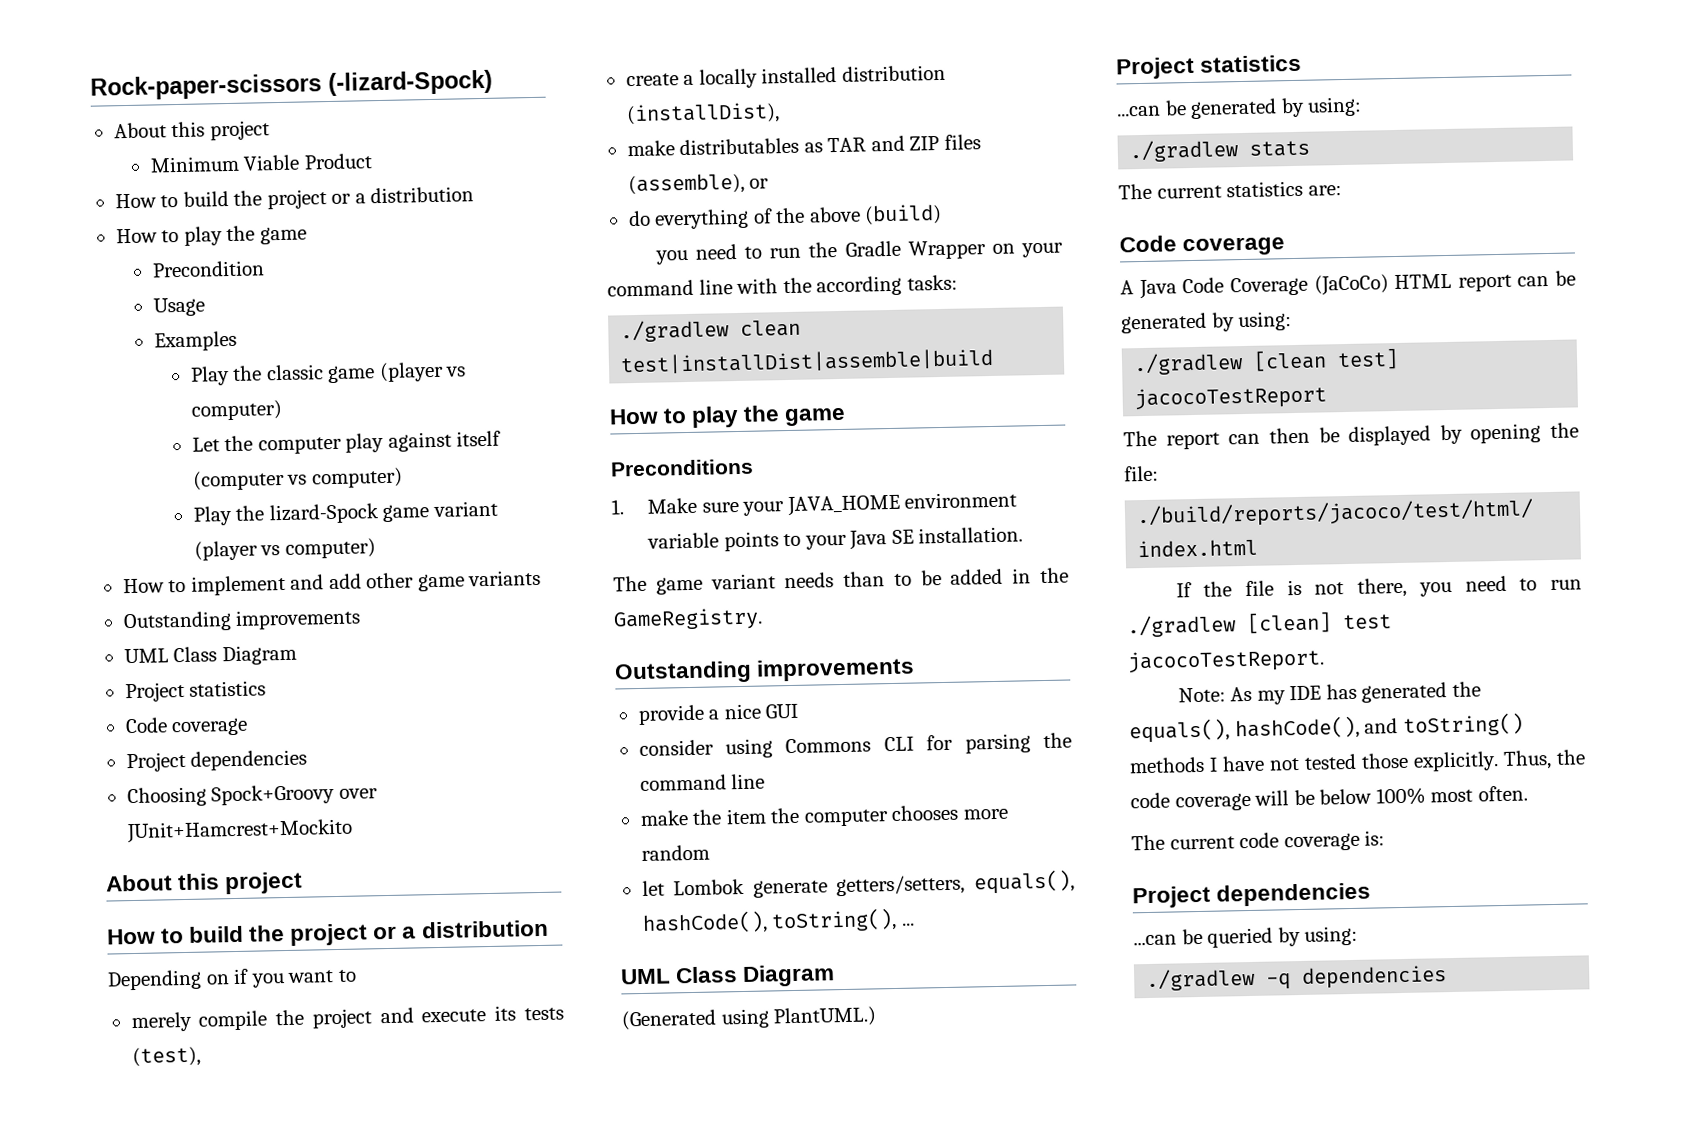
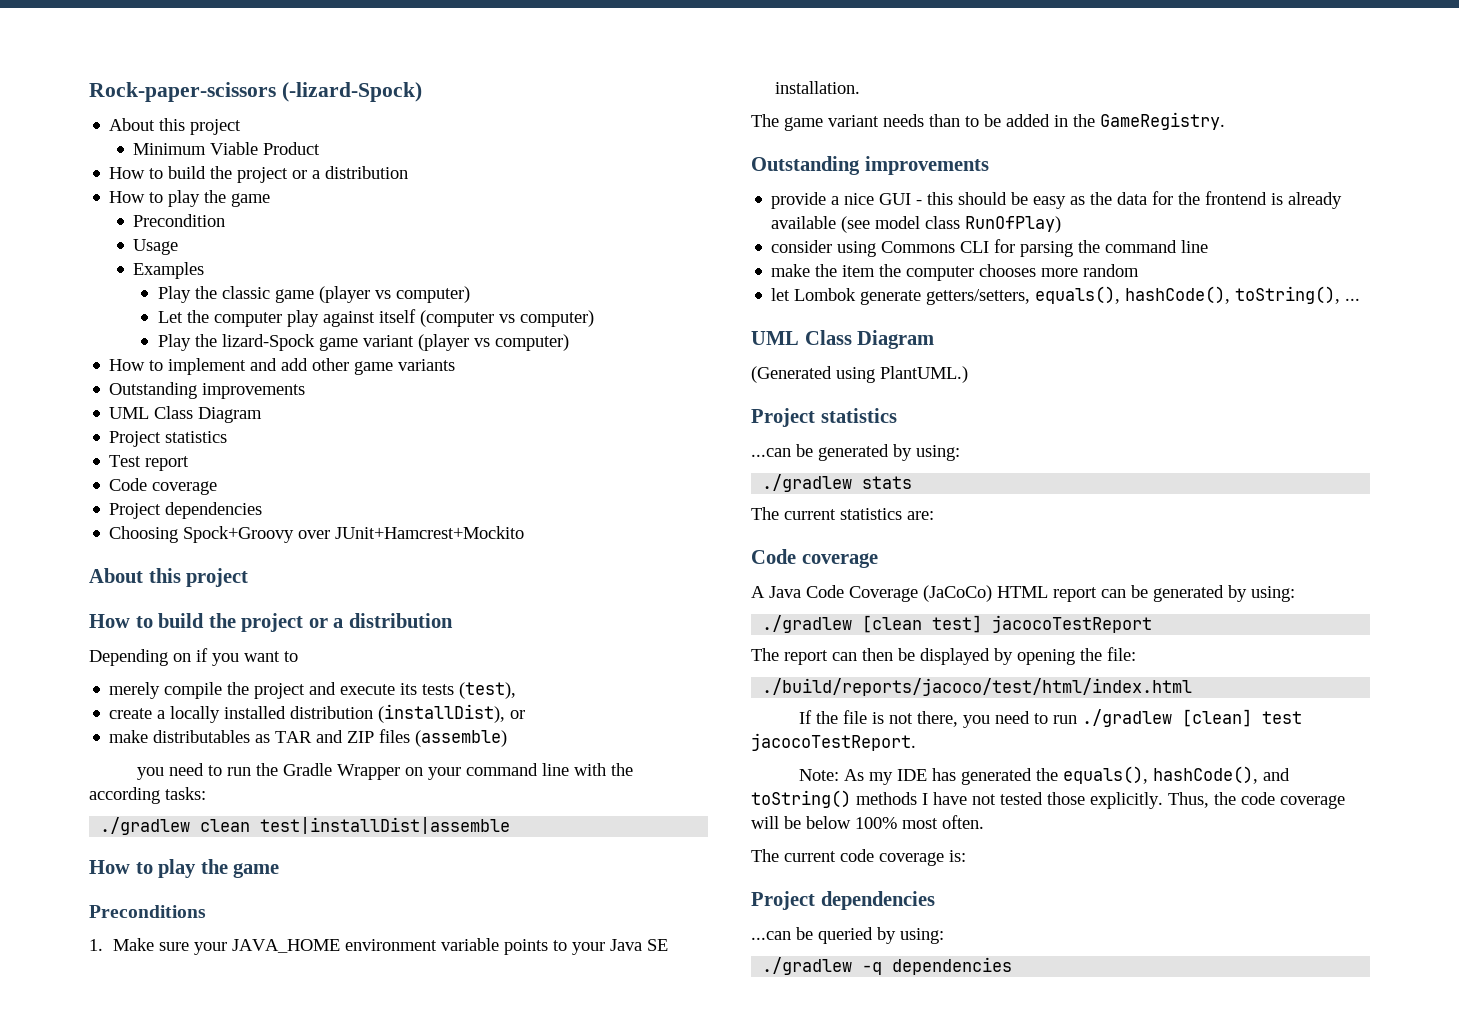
+ Test report
- create a locally installed distribution (installDist),
+ create a locally installed distribution (installDist), or
- make distributables as TAR and ZIP files (assemble), or
- do everything of the above (build)
+ make distributables as TAR and ZIP files (assemble)
- ./gradlew clean test|installDist|assemble|build
+ ./gradlew clean test|installDist|assemble
- provide a nice GUI
+ provide a nice GUI - this should be easy as the data for the frontend is already available (see model class RunOfPlay)

